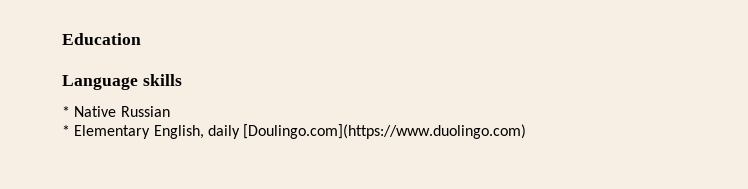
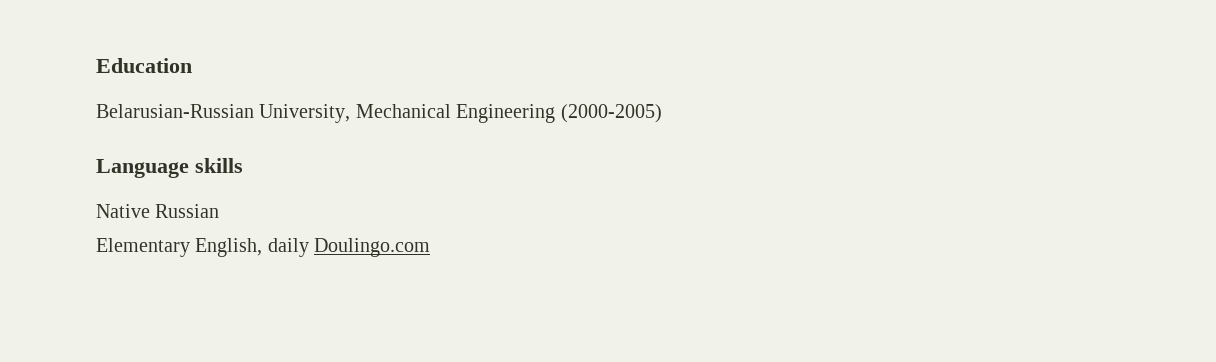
+ Belarusian-Russian University, Mechanical Engineering (2000-2005)
- * Native Russian
+ Native Russian
- * Elementary English, daily [Doulingo.com](https://www.duolingo.com)
+ Elementary English, daily Doulingo.com

